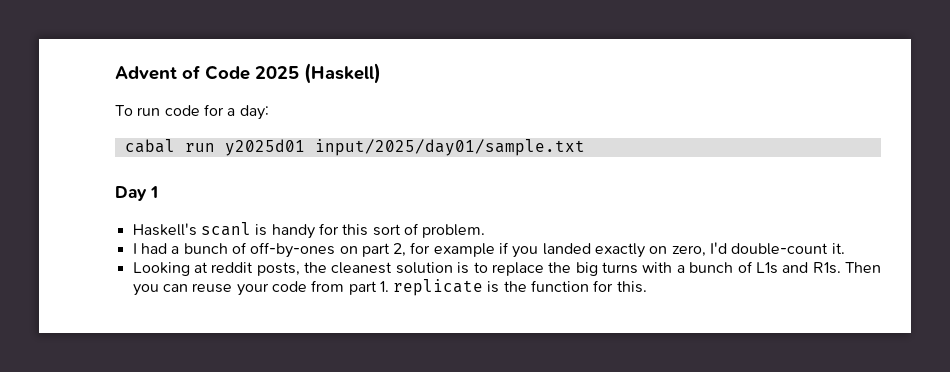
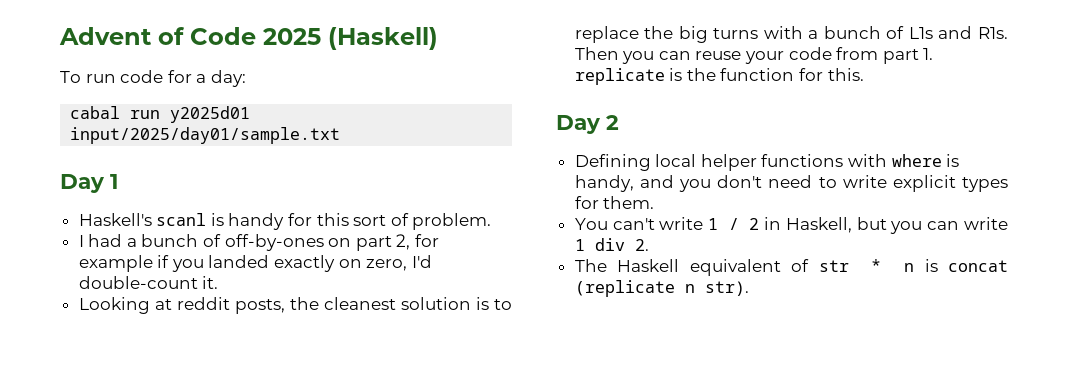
+ Day 2
+ Defining local helper functions with where is handy, and you don't need to write explicit types for them.
+ You can't write 1 / 2 in Haskell, but you can write 1 div 2.
+ The Haskell equivalent of str * n is concat (replicate n str).

